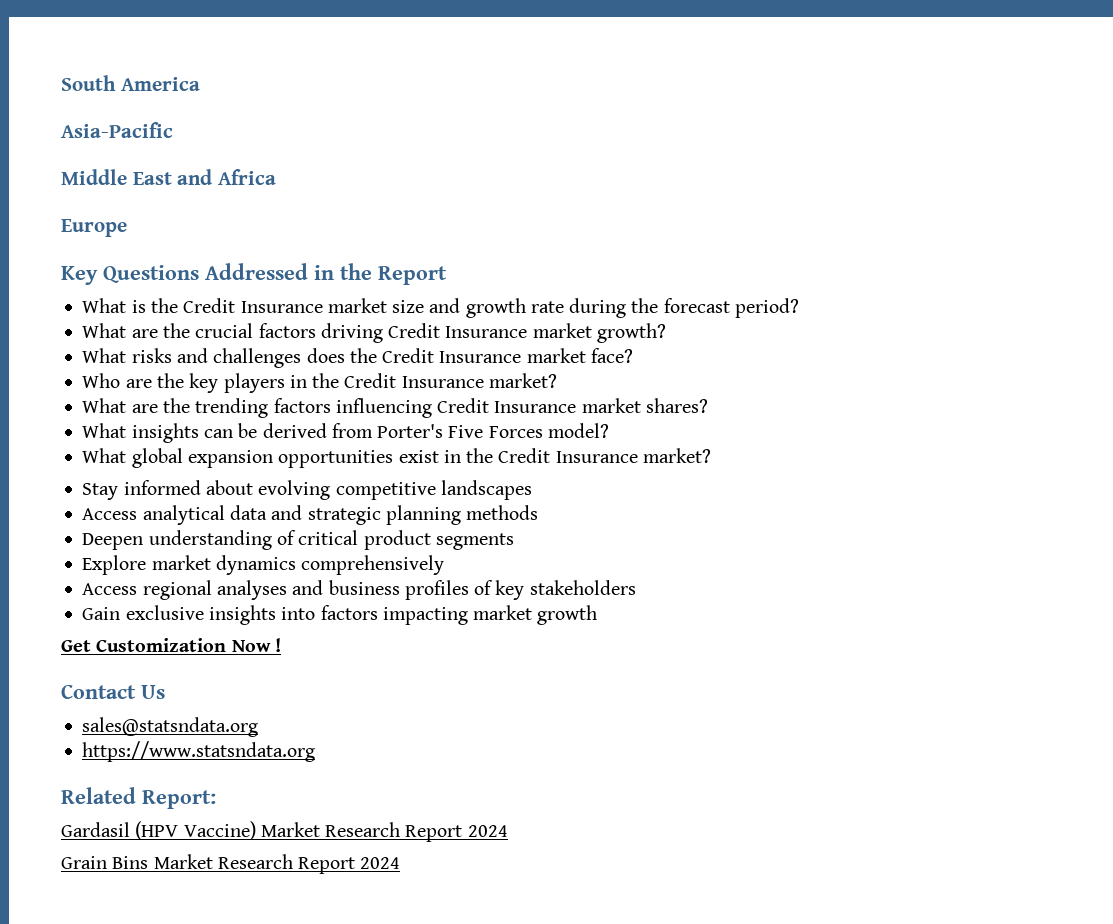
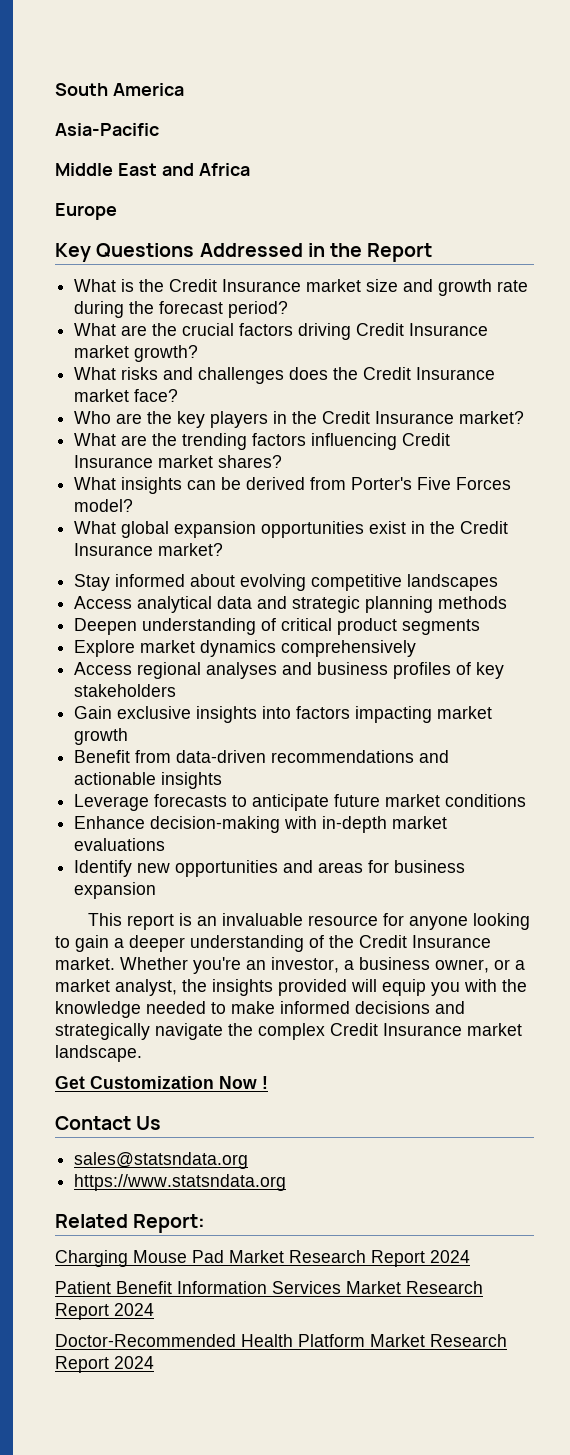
+ Benefit from data-driven recommendations and actionable insights
+ Leverage forecasts to anticipate future market conditions
+ Enhance decision-making with in-depth market evaluations
+ Identify new opportunities and areas for business expansion
+ This report is an invaluable resource for anyone looking to gain a deeper understanding of the Credit Insurance market. Whether you're an investor, a business owner, or a market analyst, the insights provided will equip you with the knowledge needed to make informed decisions and strategically navigate the complex Credit Insurance market landscape.
- Gardasil (HPV Vaccine) Market Research Report 2024
- Grain Bins Market Research Report 2024
+ Charging Mouse Pad Market Research Report 2024
+ Patient Benefit Information Services Market Research Report 2024
+ Doctor-Recommended Health Platform Market Research Report 2024

